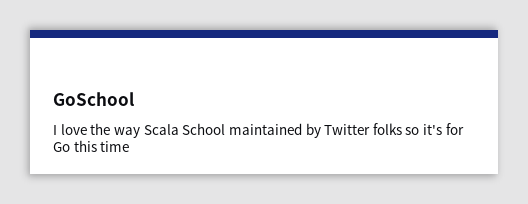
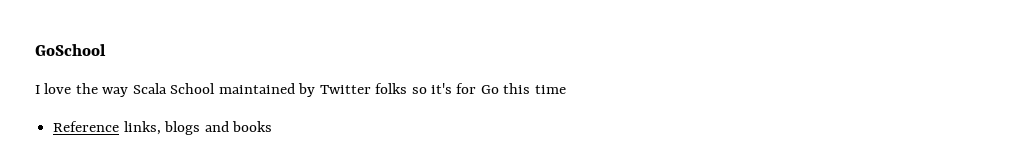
+ Reference links, blogs and books

